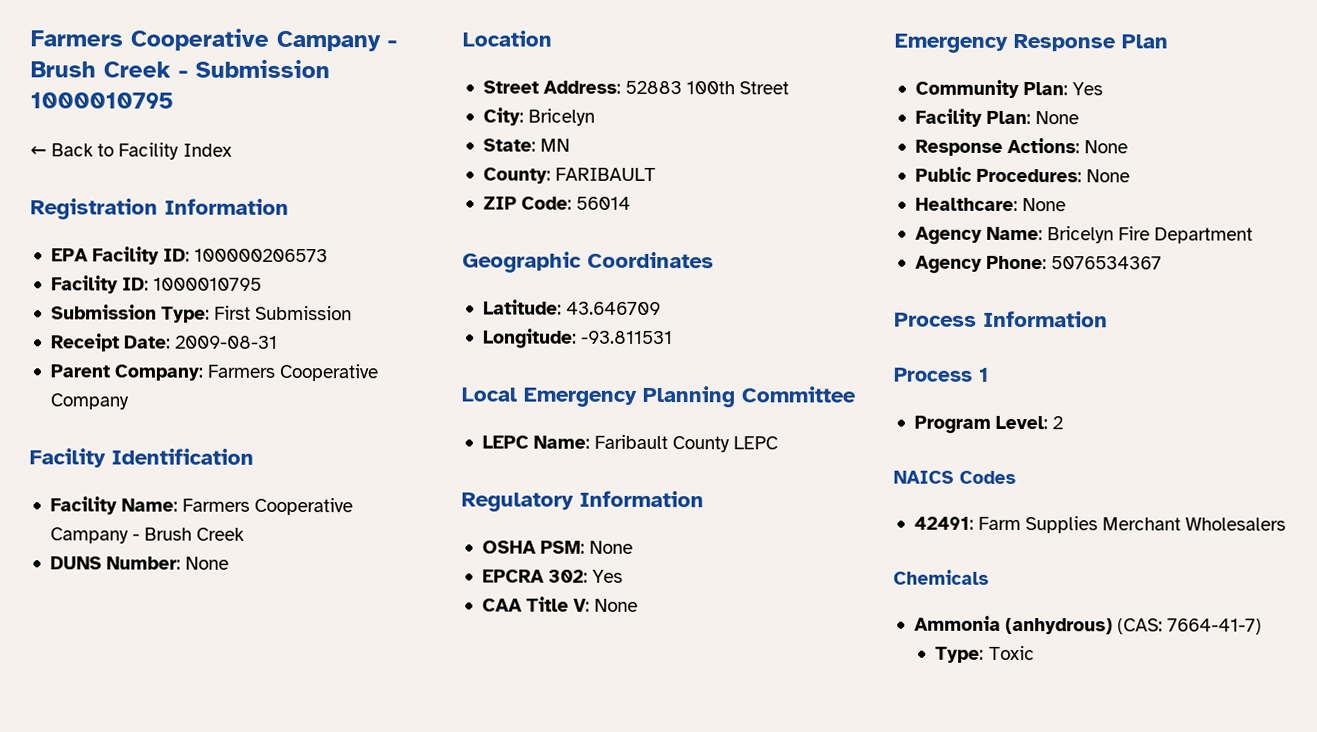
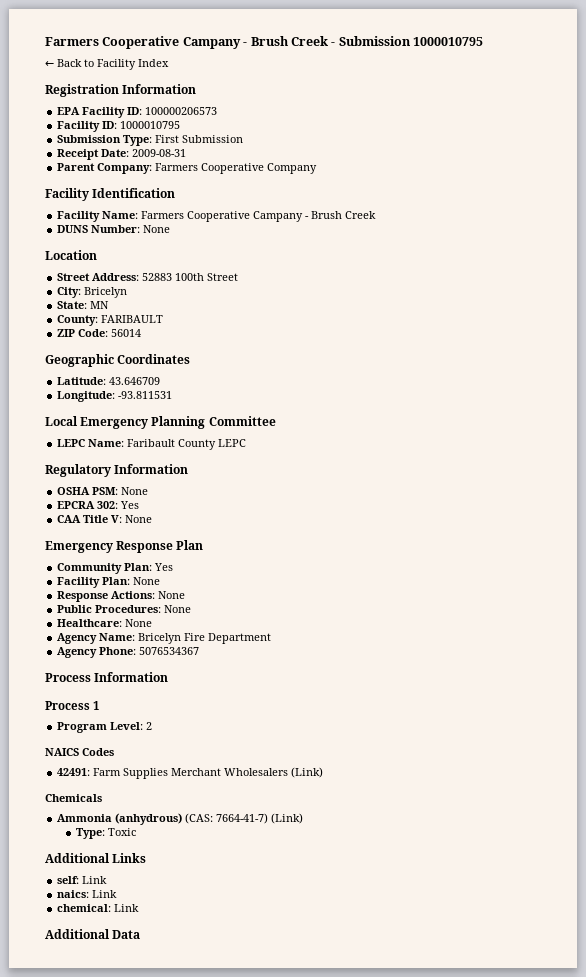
- 42491: Farm Supplies Merchant Wholesalers
+ 42491: Farm Supplies Merchant Wholesalers (Link)
- Ammonia (anhydrous) (CAS: 7664-41-7)
+ Ammonia (anhydrous) (CAS: 7664-41-7) (Link)
+ Additional Links
+ self: Link
+ naics: Link
+ chemical: Link
+ Additional Data

